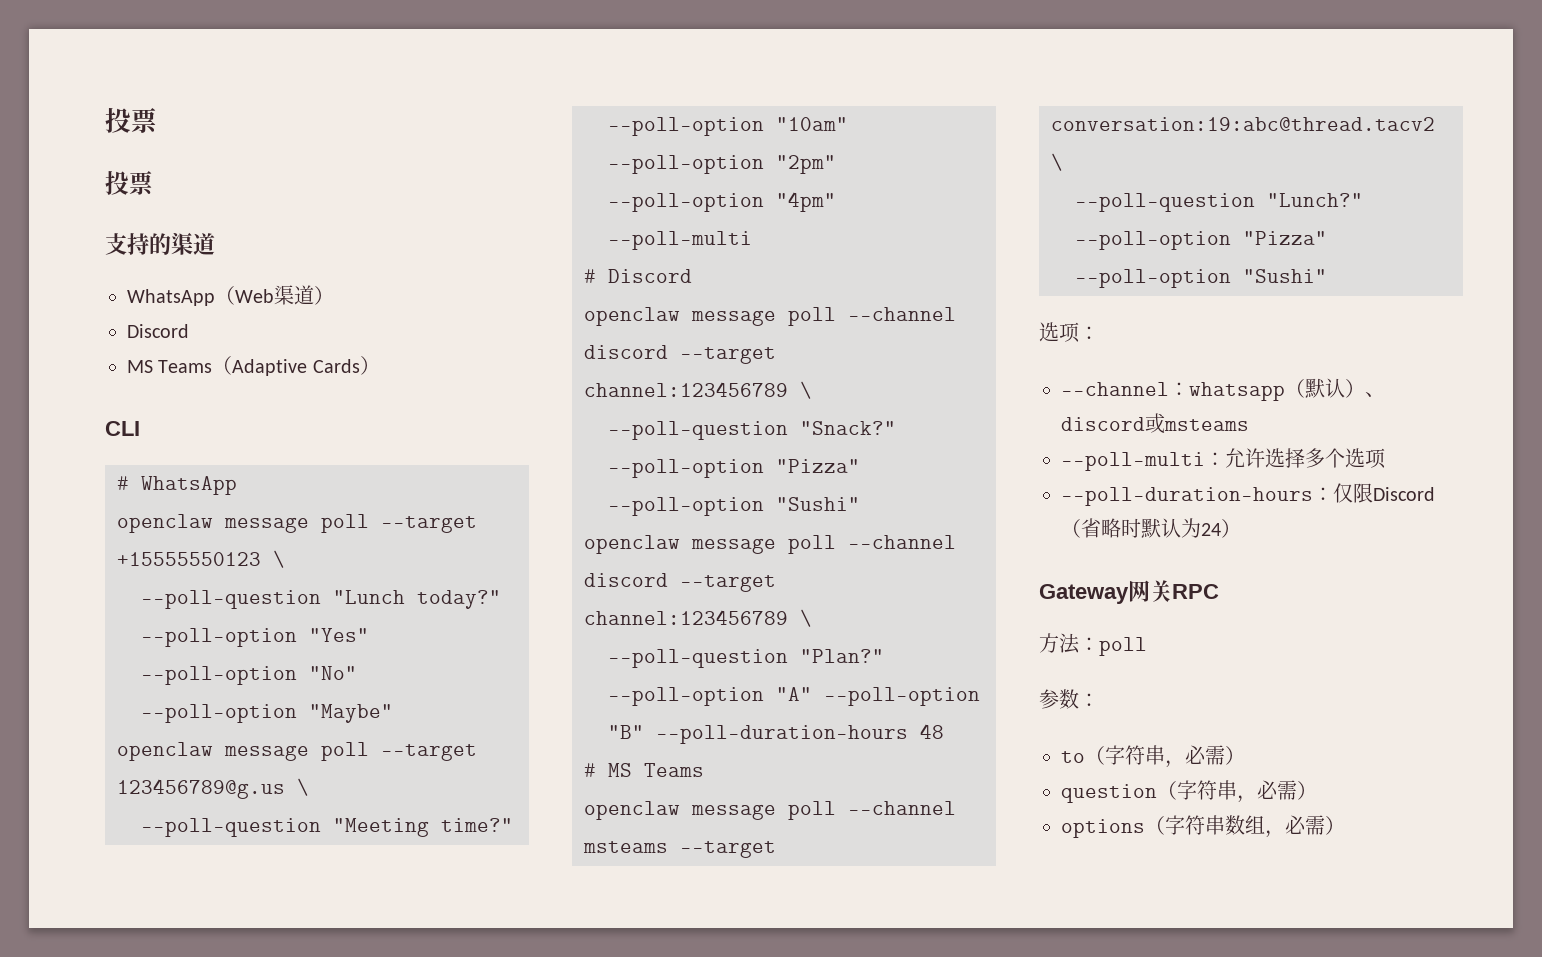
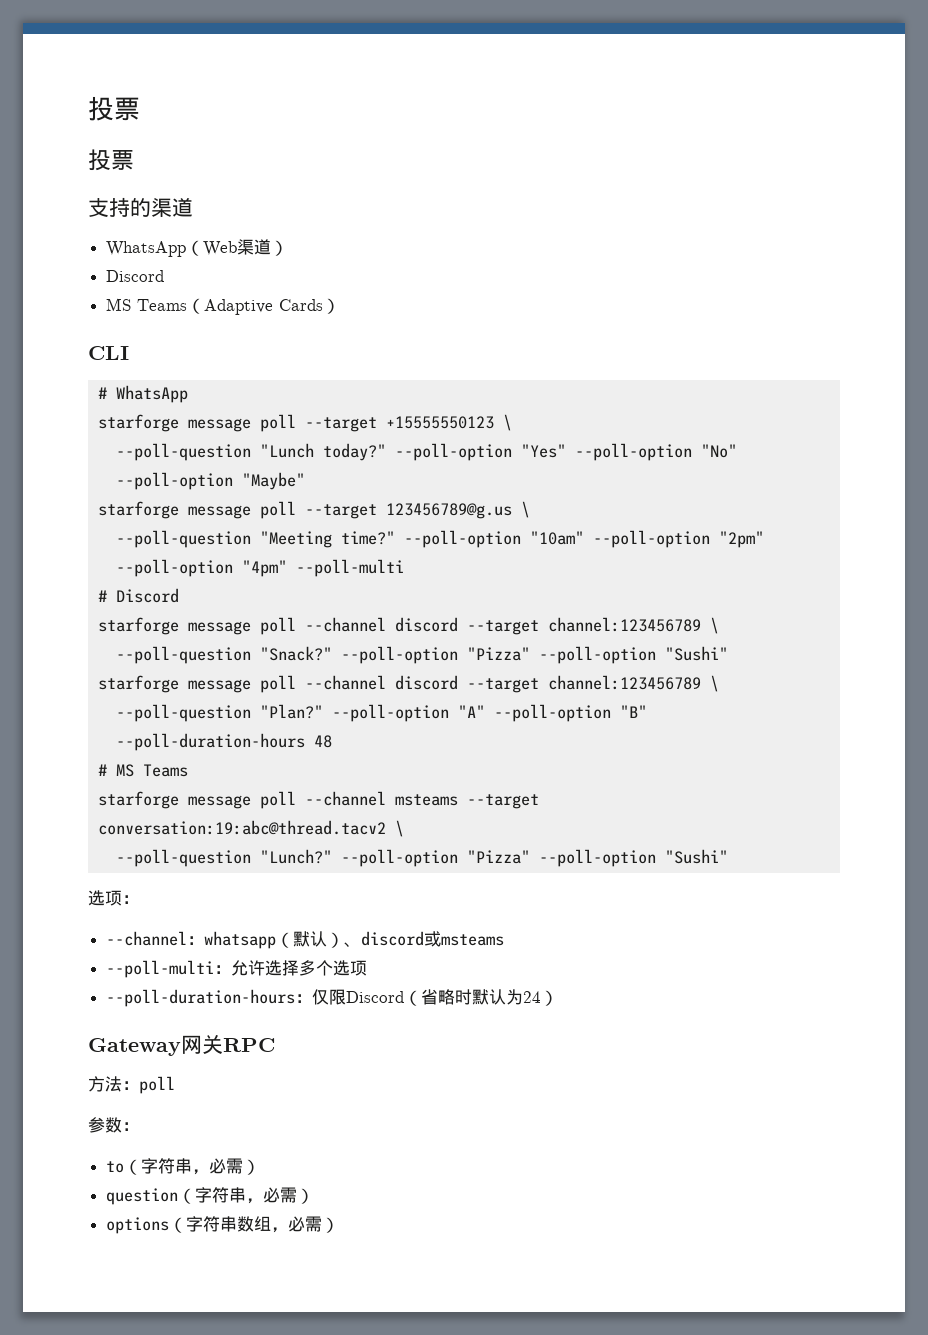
- openclaw message poll --target +15555550123 \
+ starforge message poll --target +15555550123 \
- openclaw message poll --target 123456789@g.us \
+ starforge message poll --target 123456789@g.us \
  # Discord
- openclaw message poll --channel discord --target channel:123456789 \
+ starforge message poll --channel discord --target channel:123456789 \
  --poll-question "Snack?" --poll-option "Pizza" --poll-option "Sushi"
- openclaw message poll --channel discord --target channel:123456789 \
+ starforge message poll --channel discord --target channel:123456789 \
- openclaw message poll --channel msteams --target conversation:19:abc@thread.tacv2 \
+ starforge message poll --channel msteams --target conversation:19:abc@thread.tacv2 \

